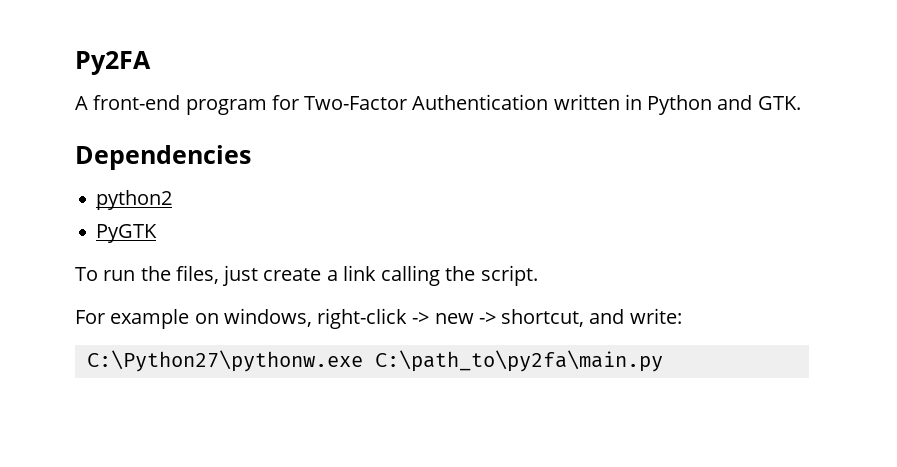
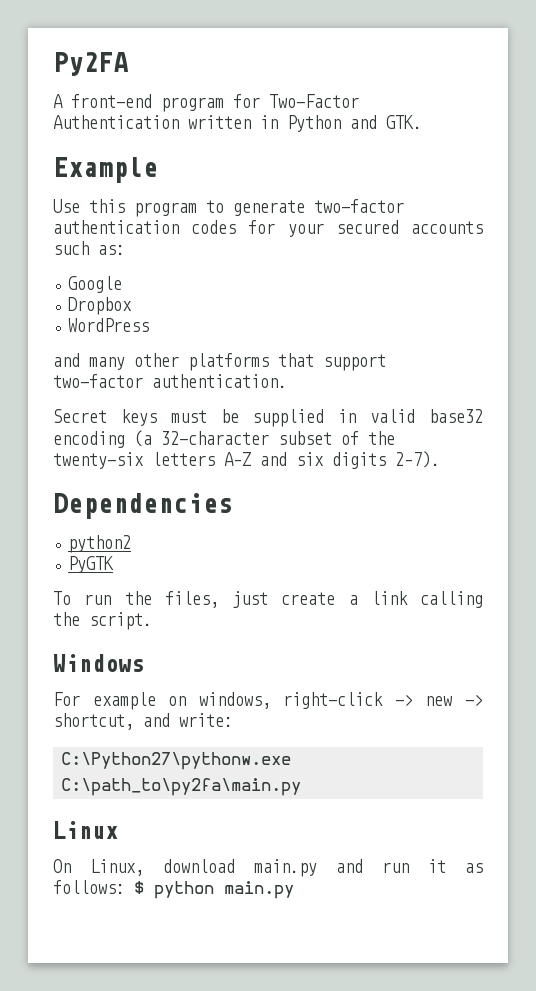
+ Example
+ Use this program to generate two-factor authentication codes for your secured accounts such as:
+ Google
+ Dropbox
+ WordPress
+ and many other platforms that support two-factor authentication.
+ Secret keys must be supplied in valid base32 encoding (a 32-character subset of the twenty-six letters A–Z and six digits 2–7).
+ Windows
+ Linux
+ On Linux, download main.py and run it as follows: $ python main.py

